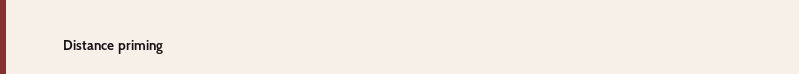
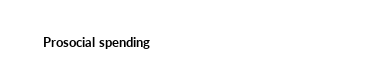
- Distance priming
+ Prosocial spending

